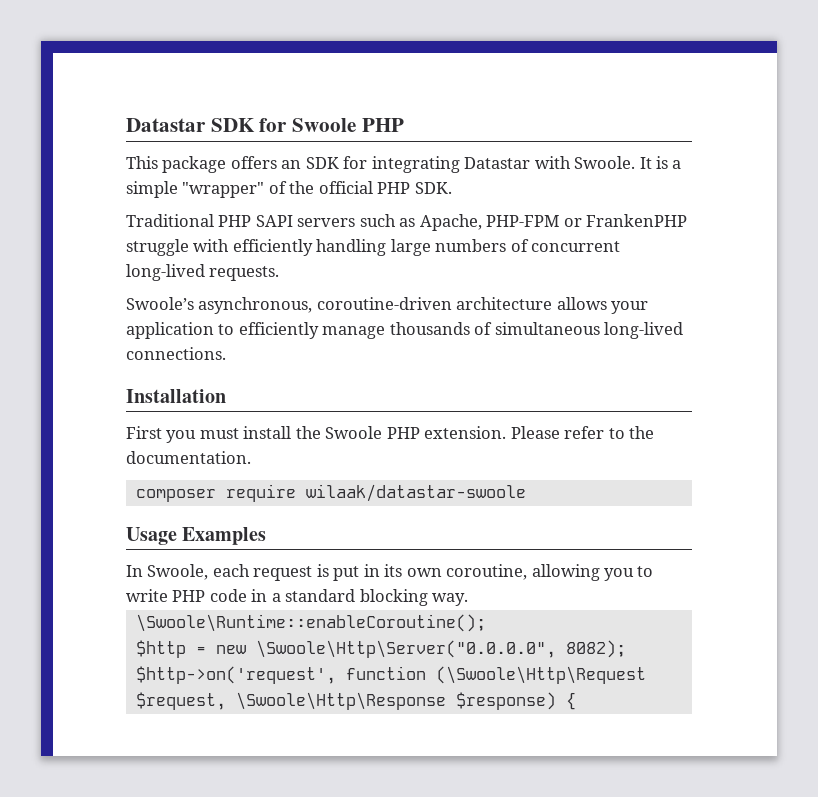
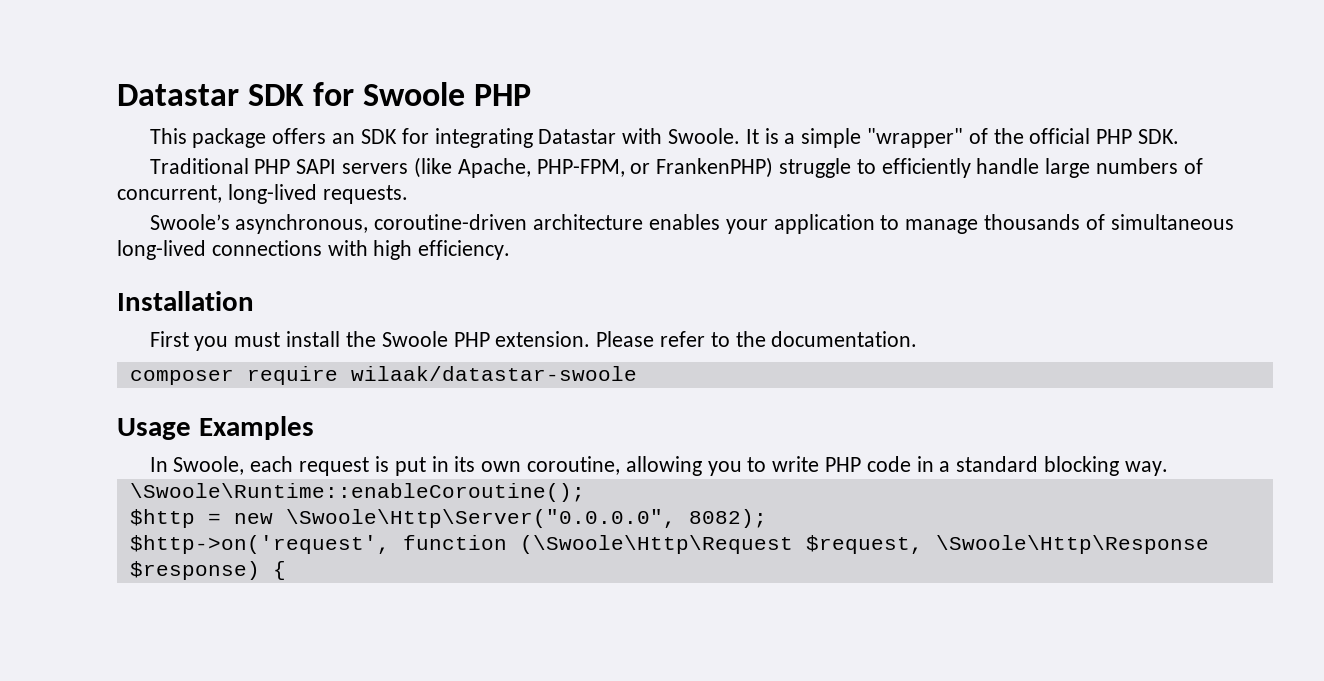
- Traditional PHP SAPI servers such as Apache, PHP-FPM or FrankenPHP struggle with efficiently handling large numbers of concurrent long-lived requests.
+ Traditional PHP SAPI servers (like Apache, PHP-FPM, or FrankenPHP) struggle to efficiently handle large numbers of concurrent, long-lived requests.
- Swoole’s asynchronous, coroutine-driven architecture allows your application to efficiently manage thousands of simultaneous long-lived connections.
+ Swoole’s asynchronous, coroutine-driven architecture enables your application to manage thousands of simultaneous long-lived connections with high efficiency.

